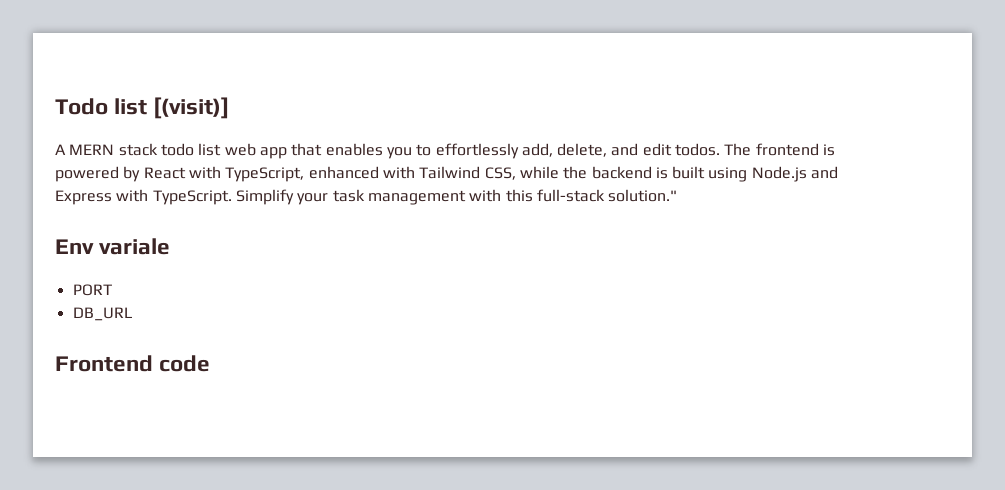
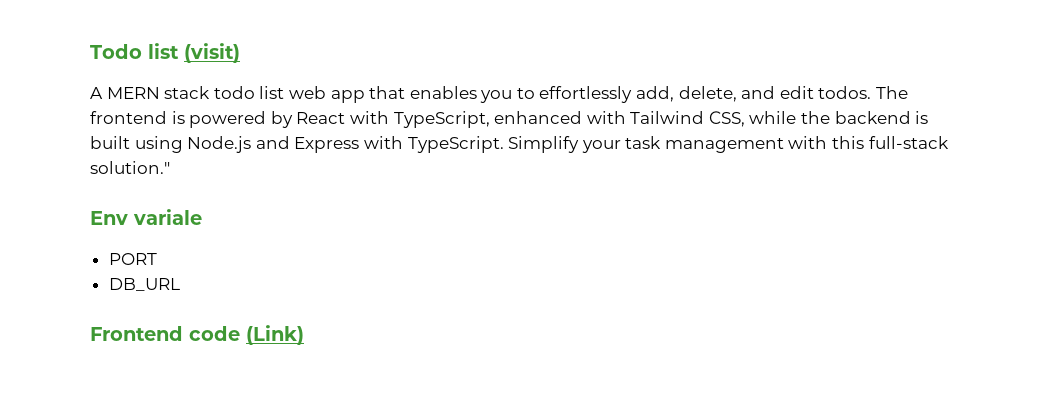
- Todo list [(visit)]
+ Todo list (visit)
- Frontend code
+ Frontend code (Link)

